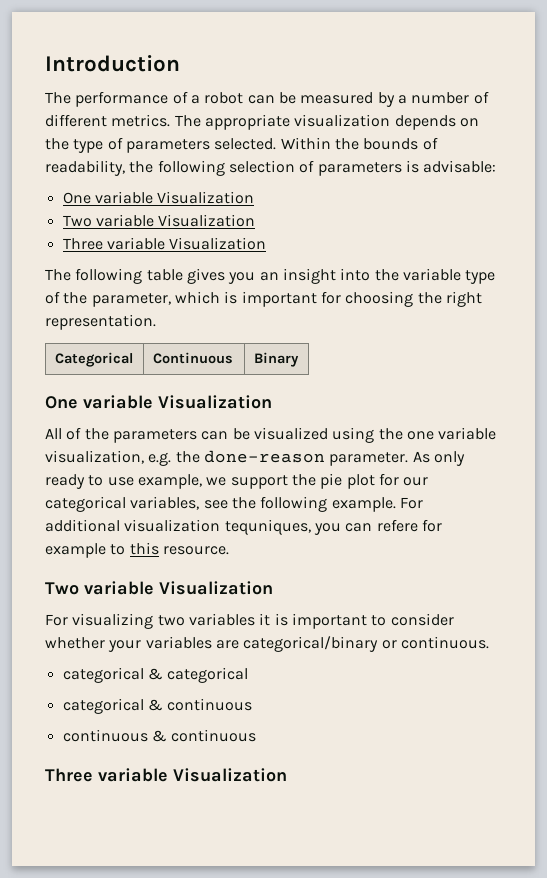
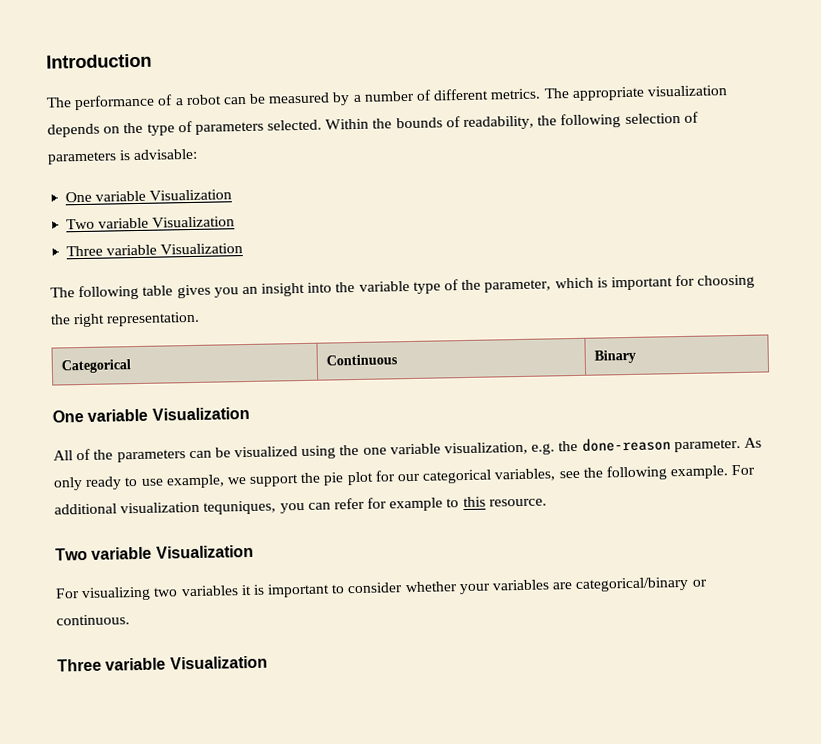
- For additional visualization tequniques, you can refere for example to this resource.
+ For additional visualization tequniques, you can refer for example to this resource.
- categorical & categorical
- categorical & continuous
- continuous & continuous

